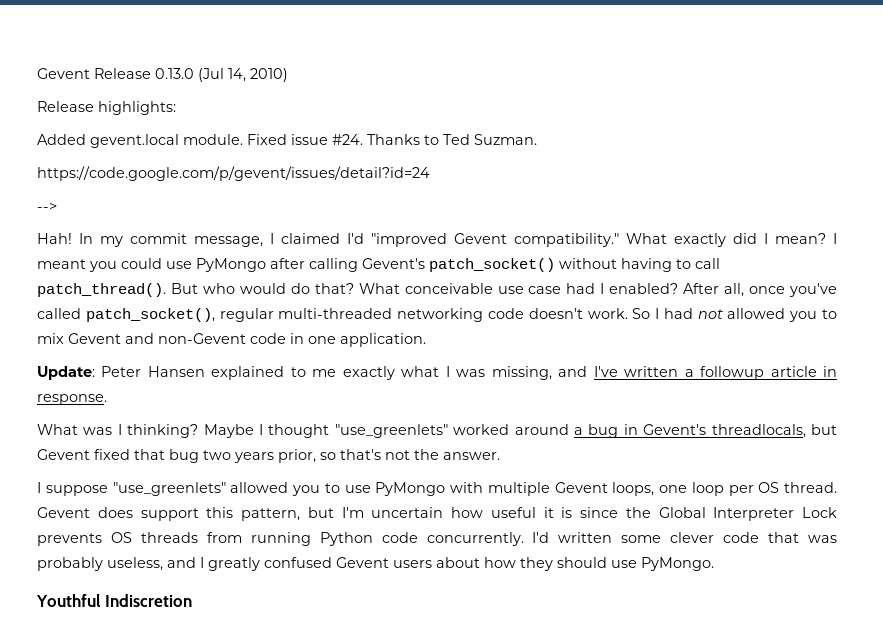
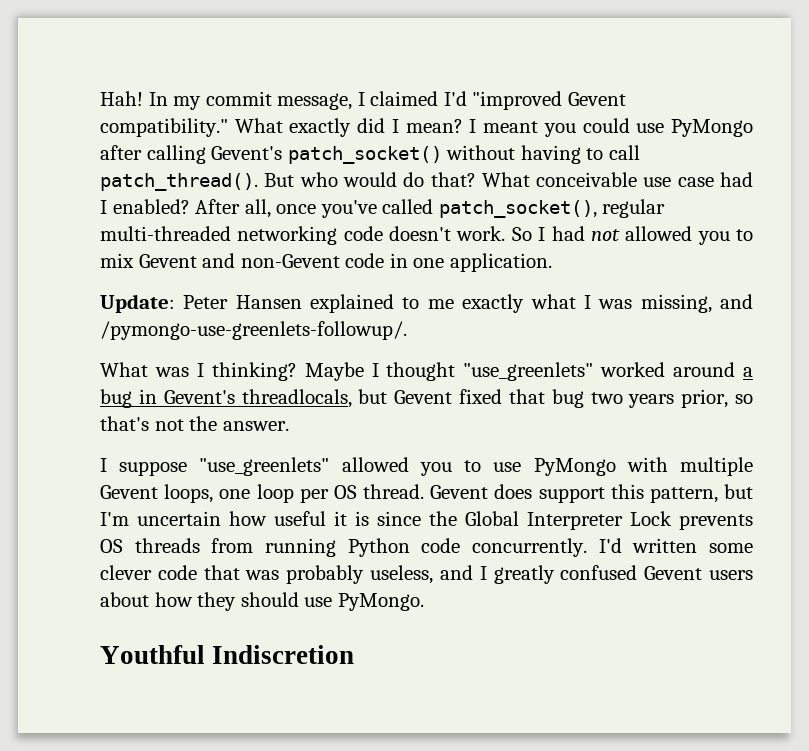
- Gevent Release 0.13.0 (Jul 14, 2010)
- Release highlights:
- Added gevent.local module. Fixed issue #24. Thanks to Ted Suzman.
- https://code.google.com/p/gevent/issues/detail?id=24
- -->
- Update: Peter Hansen explained to me exactly what I was missing, and I've written a followup article in response.
+ Update: Peter Hansen explained to me exactly what I was missing, and /pymongo-use-greenlets-followup/.

